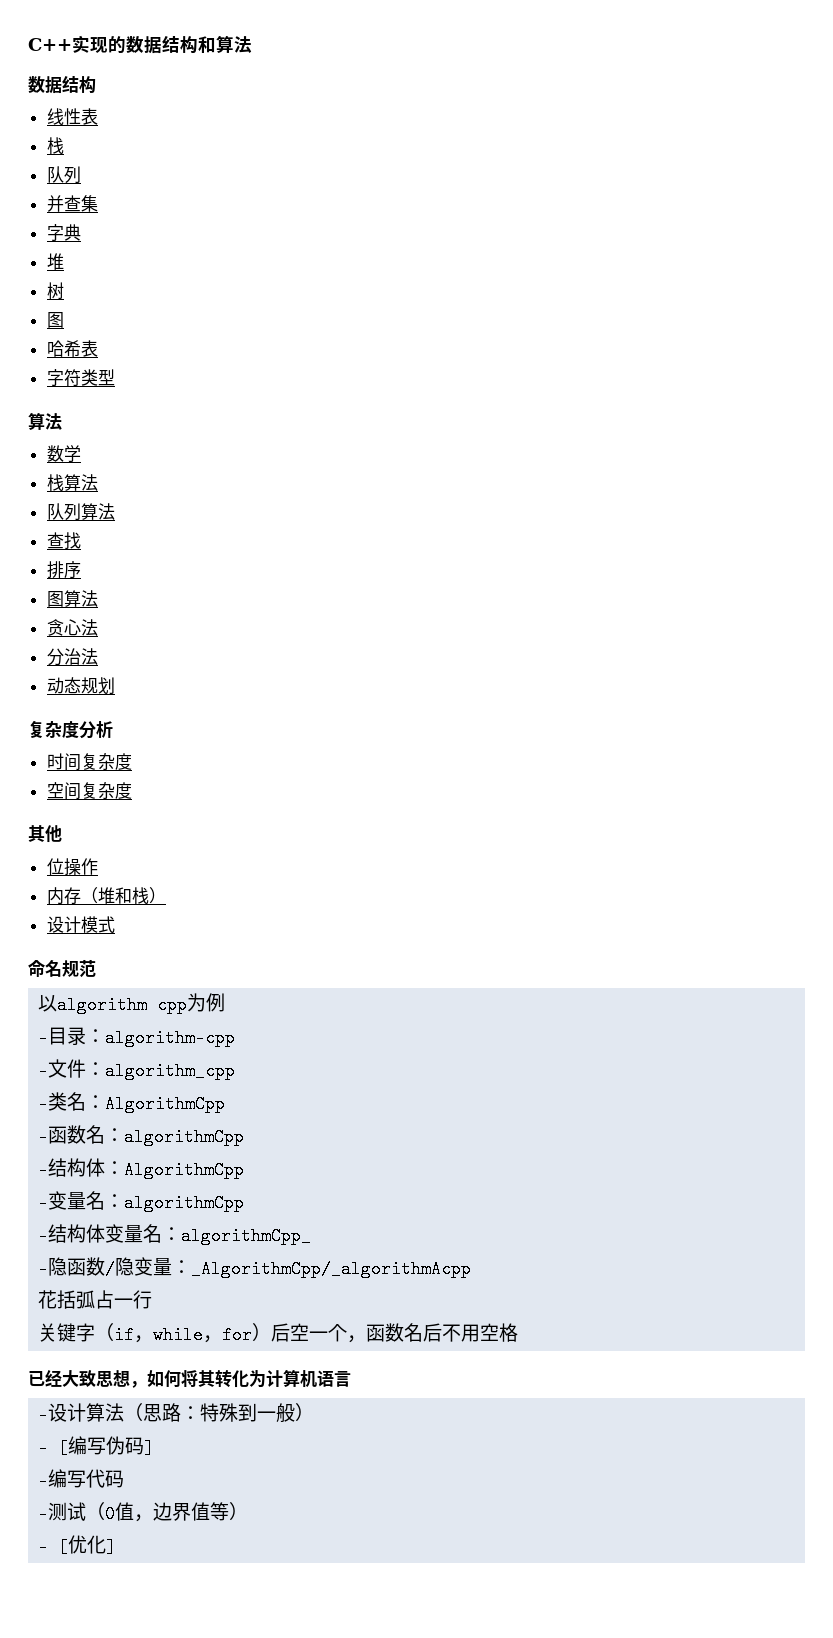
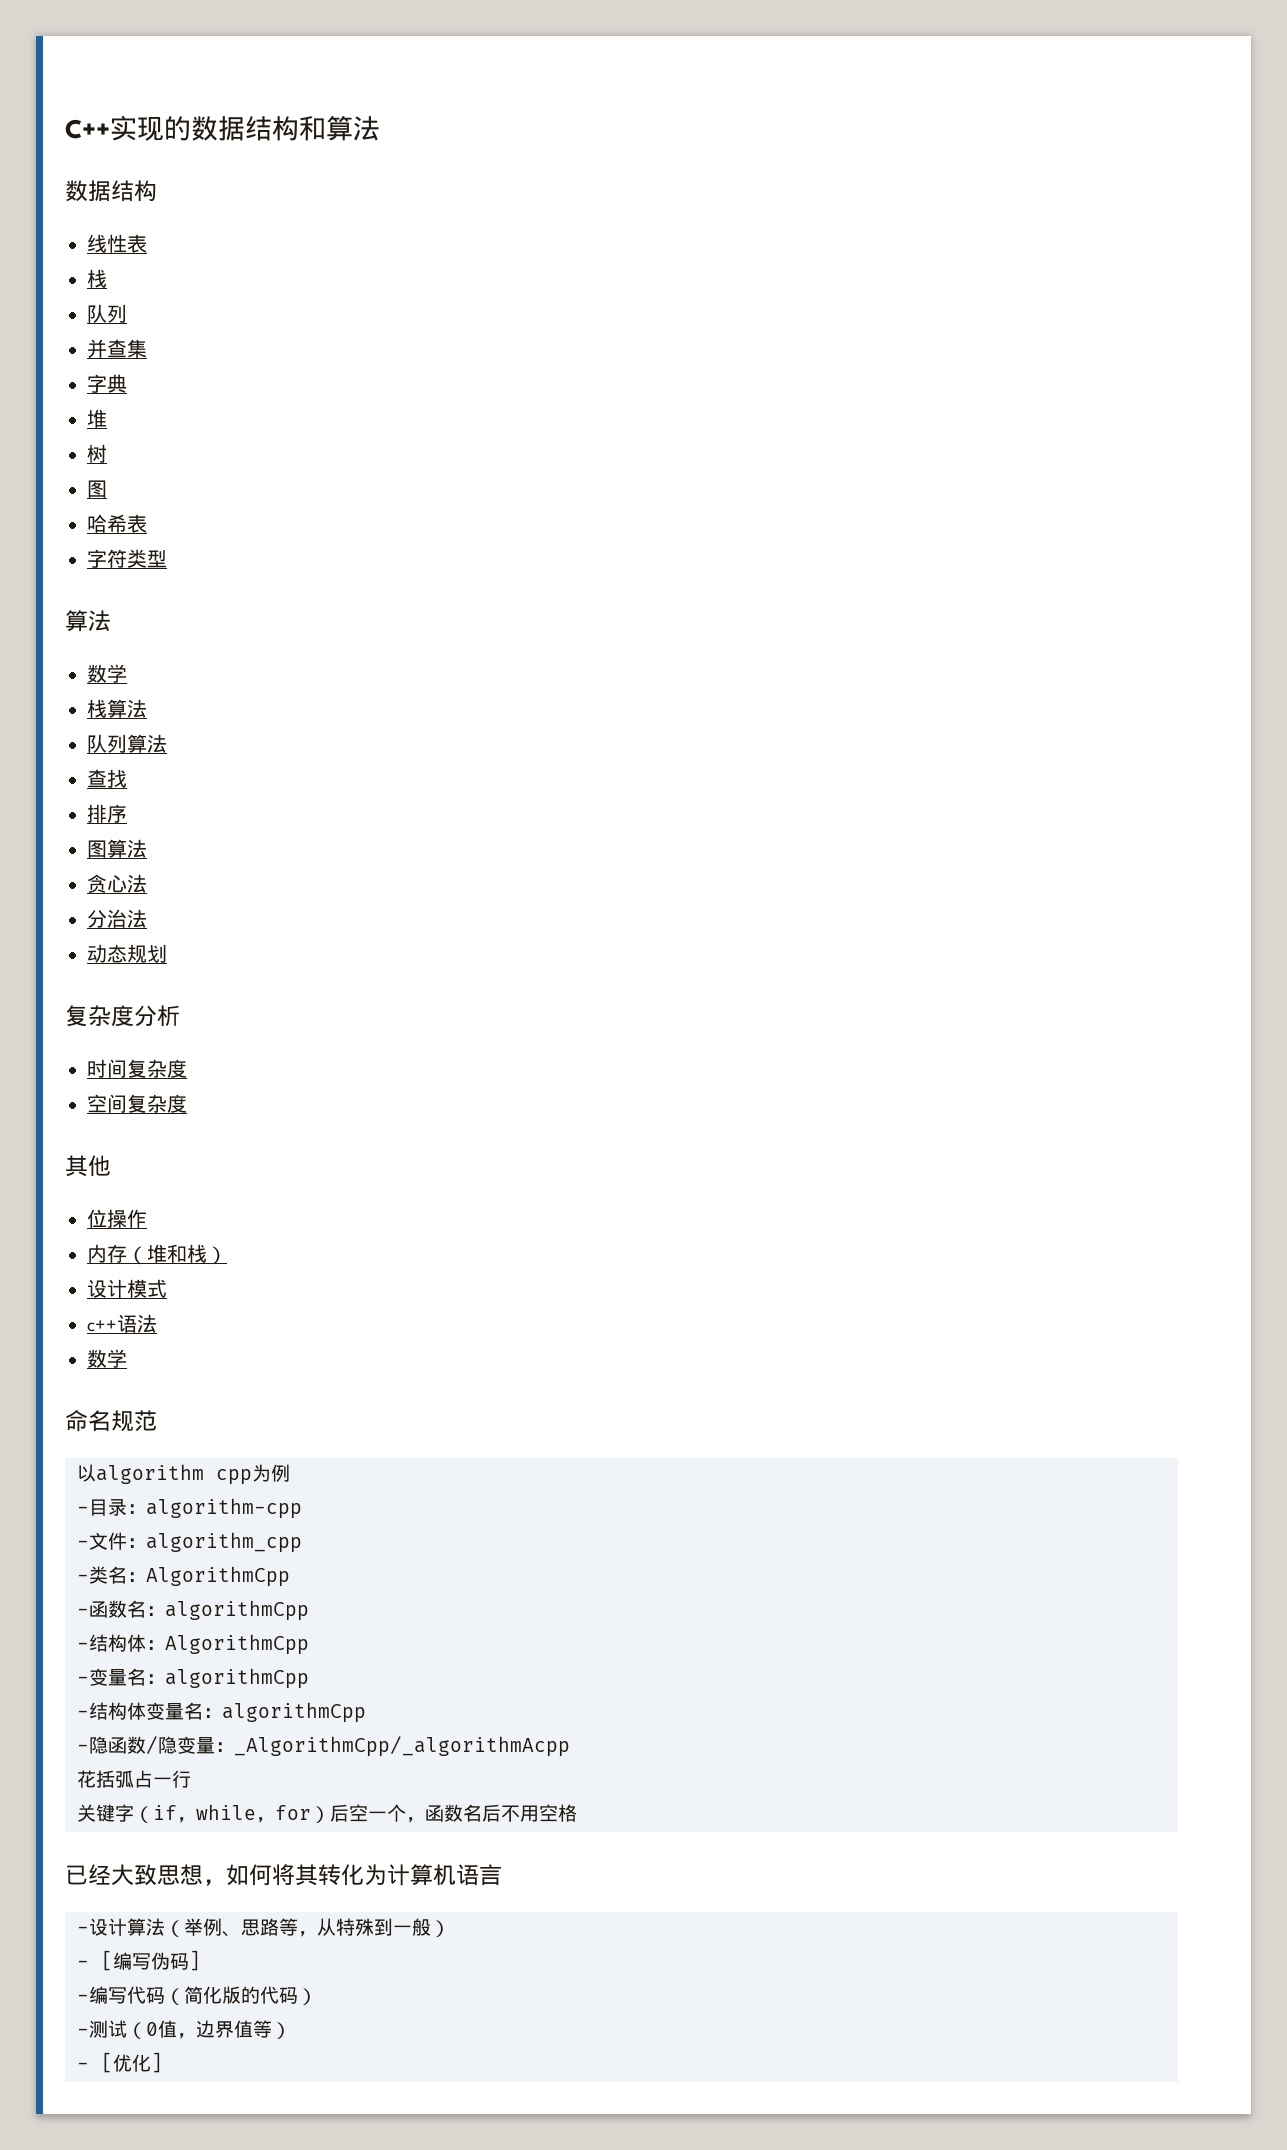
+ c++语法
+ 数学
- -结构体变量名：algorithmCpp_
+ -结构体变量名：algorithmCpp
- -设计算法（思路：特殊到一般）
+ -设计算法（举例、思路等，从特殊到一般）
- -编写代码
+ -编写代码（简化版的代码）

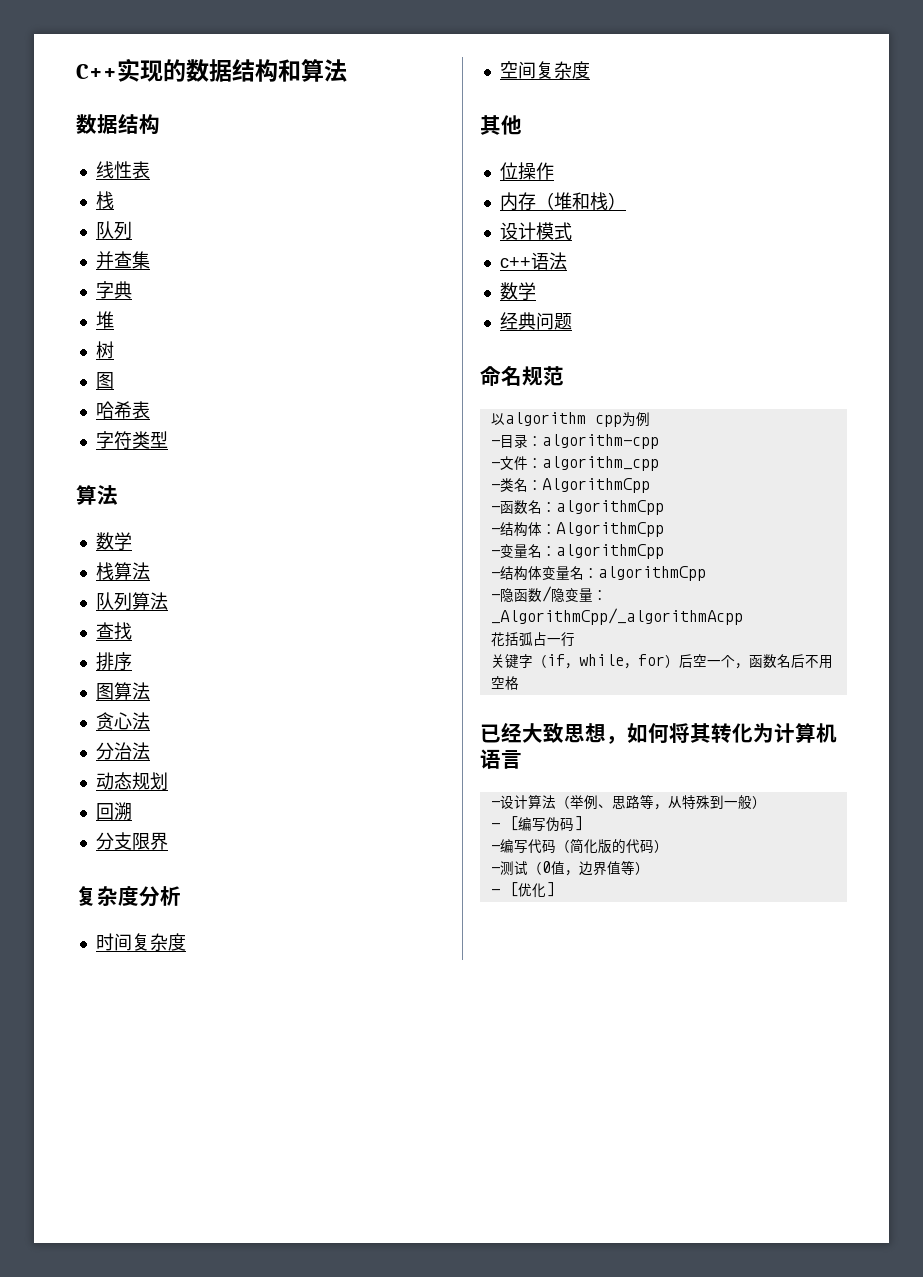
+ 回溯
+ 分支限界
+ 经典问题

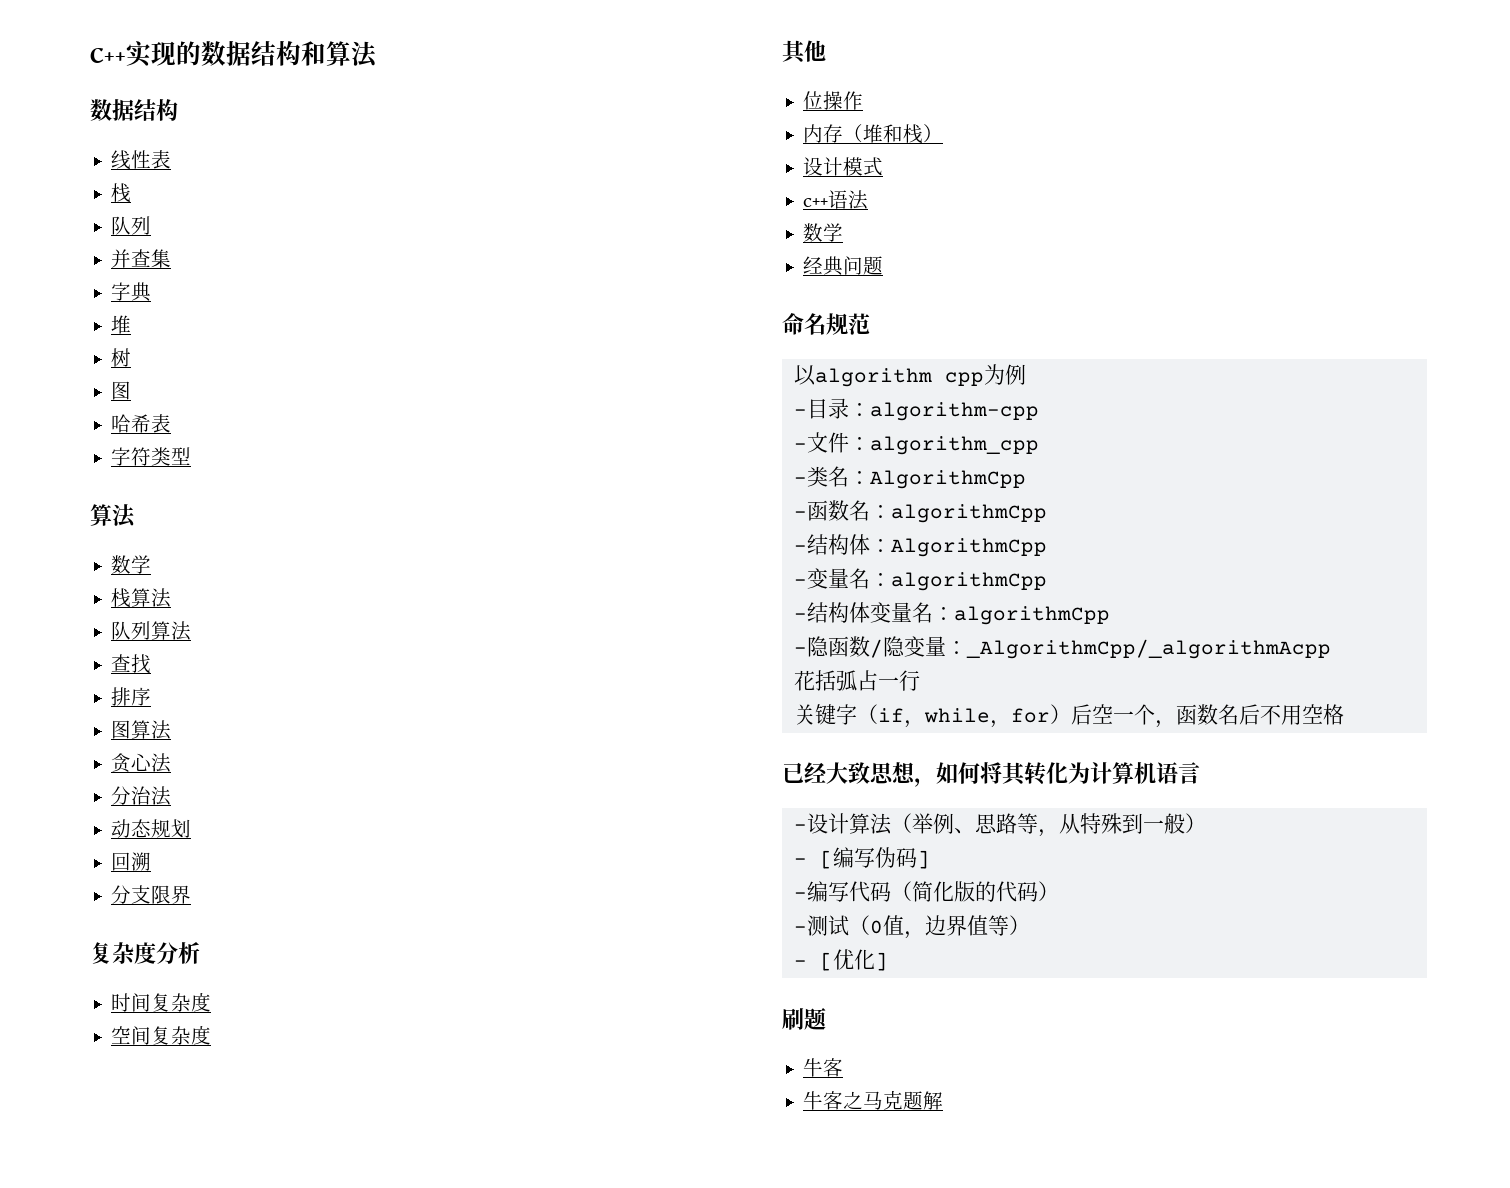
+ 刷题
+ 牛客
+ 牛客之马克题解

